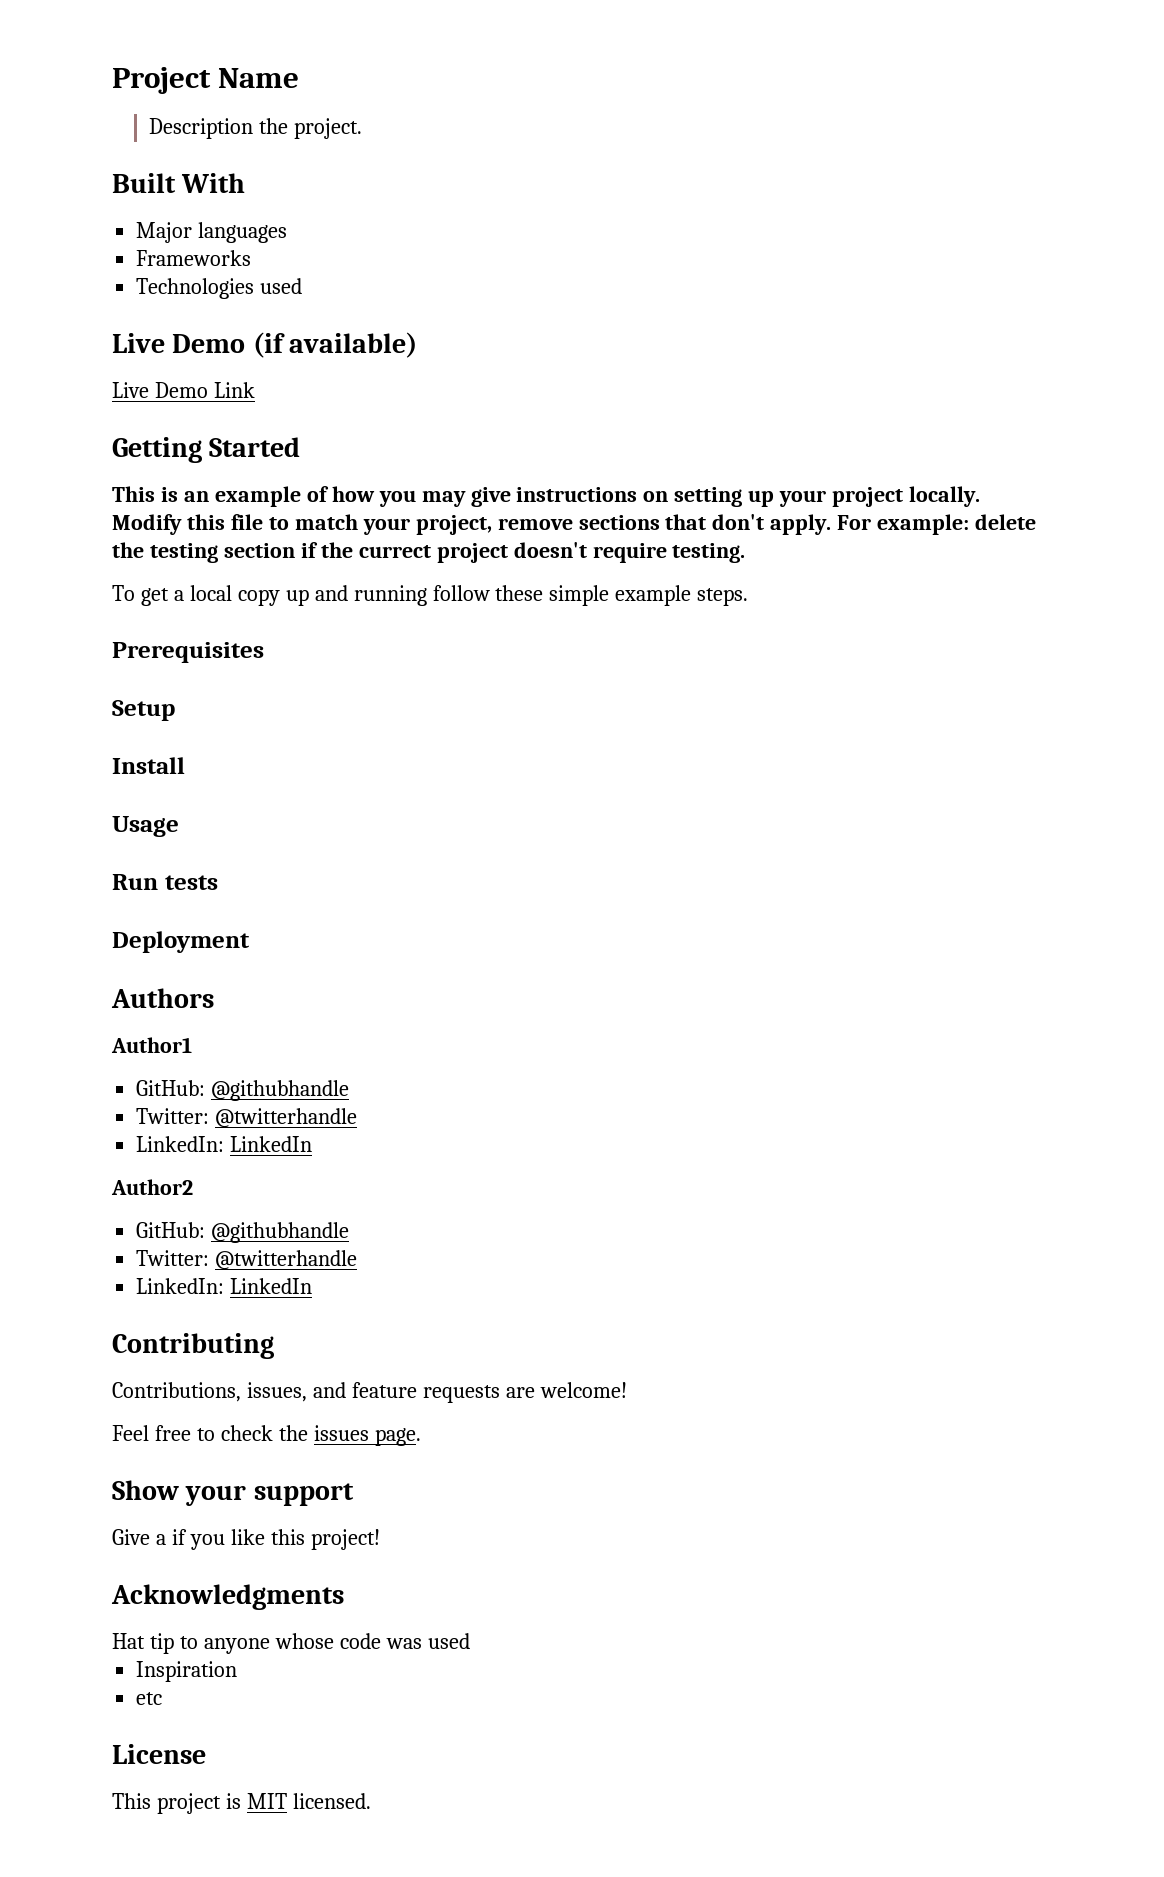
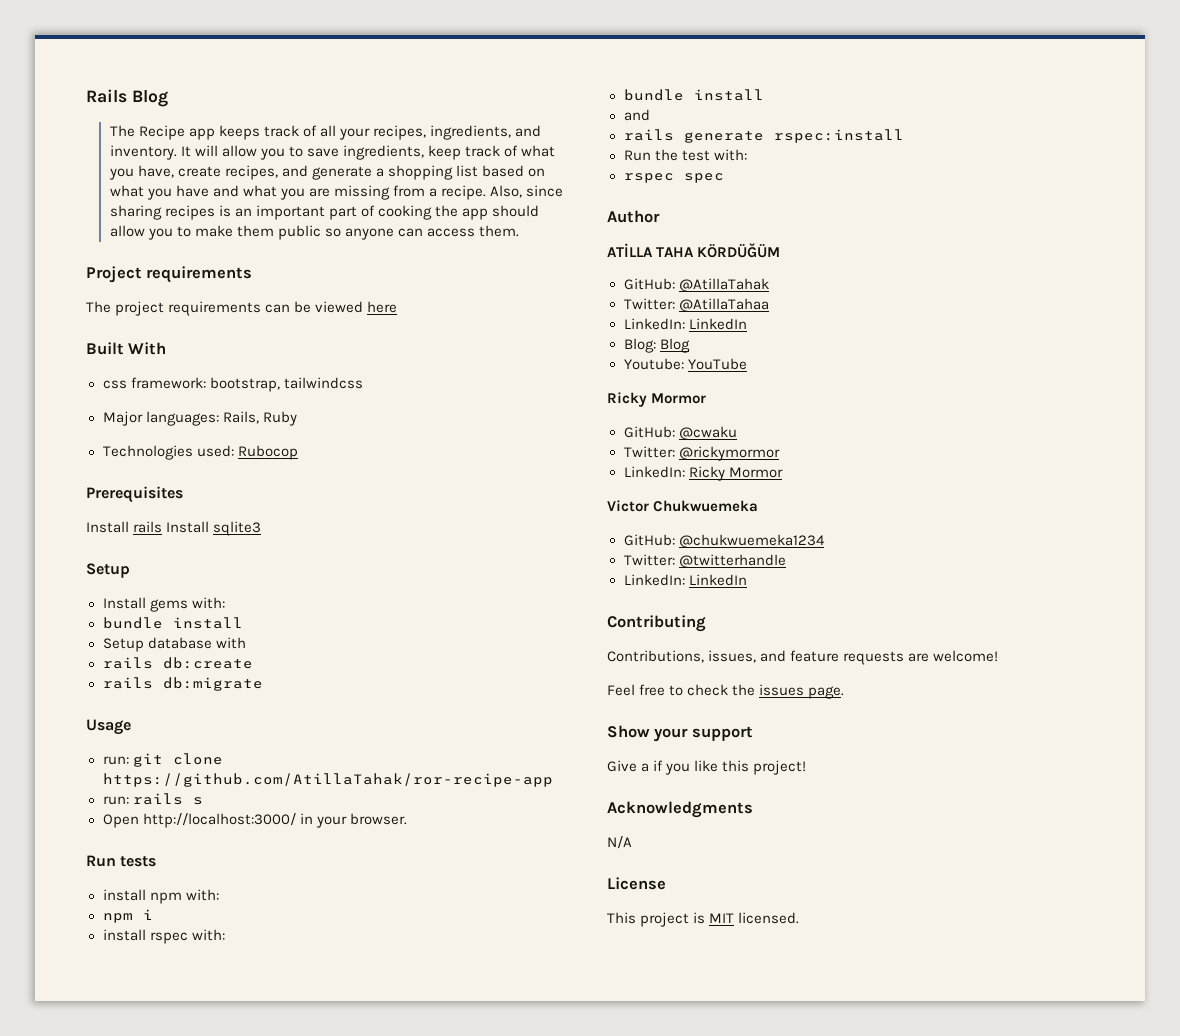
- Project Name
- Description the project.
+ Rails Blog
+ The Recipe app keeps track of all your recipes, ingredients, and inventory. It will allow you to save ingredients, keep track of what you have, create recipes, and generate a shopping list based on what you have and what you are missing from a recipe. Also, since sharing recipes is an important part of cooking the app should allow you to make them public so anyone can access them.
+ Project requirements
+ The project requirements can be viewed here
  Built With
- Major languages
- Frameworks
- Technologies used
- Live Demo (if available)
- Live Demo Link
- Getting Started
- This is an example of how you may give instructions on setting up your project locally. Modify this file to match your project, remove sections that don't apply. For example: delete the testing section if the currect project doesn't require testing.
- To get a local copy up and running follow these simple example steps.
+ css framework: bootstrap, tailwindcss
+ Major languages: Rails, Ruby
+ Technologies used: Rubocop
  Prerequisites
+ Install rails Install sqlite3
  Setup
- Install
+ Install gems with:
+ bundle install
+ Setup database with
+ rails db:create
+ rails db:migrate
  Usage
+ run: git clone https://github.com/AtillaTahak/ror-recipe-app
+ run: rails s
+ Open http://localhost:3000/ in your browser.
  Run tests
- Deployment
- Authors
- Author1
- GitHub: @githubhandle
- Twitter: @twitterhandle
+ install npm with:
+ npm i
+ install rspec with:
+ bundle install
+ and
+ rails generate rspec:install
+ Run the test with:
+ rspec spec
+ Author
+ ATİLLA TAHA KÖRDÜĞÜM
+ GitHub: @AtillaTahak
+ Twitter: @AtillaTahaa
  LinkedIn: LinkedIn
- Author2
- GitHub: @githubhandle
+ Blog: Blog
+ Youtube: YouTube
+ Ricky Mormor
+ GitHub: @cwaku
+ Twitter: @rickymormor
+ LinkedIn: Ricky Mormor
+ Victor Chukwuemeka
+ GitHub: @chukwuemeka1234
- Hat tip to anyone whose code was used
- Inspiration
- etc
+ N/A

